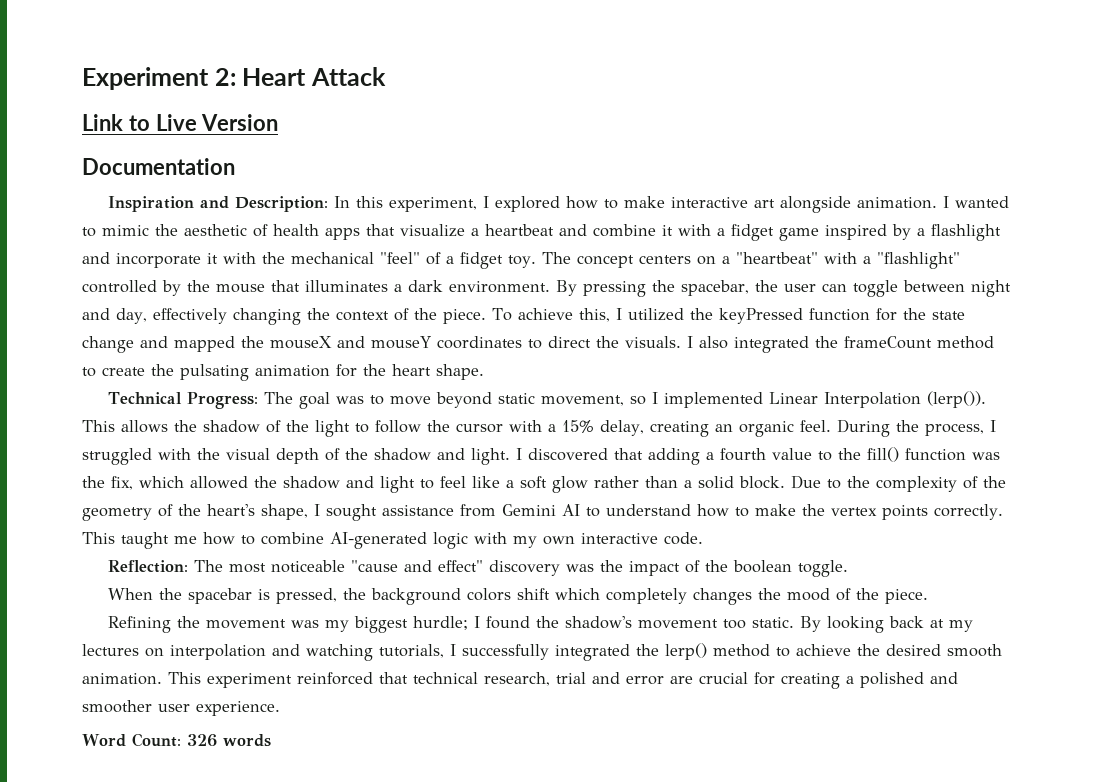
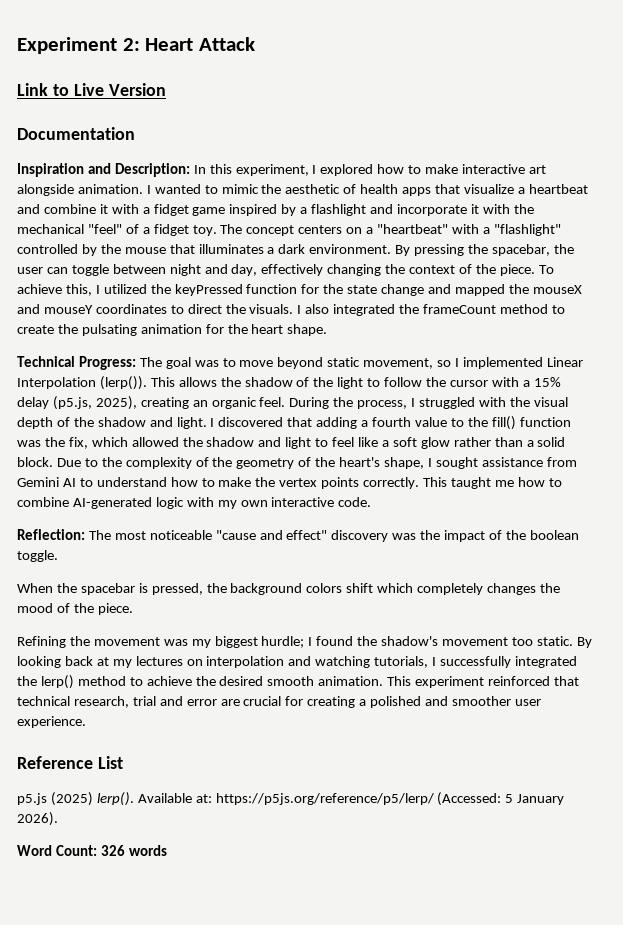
- This allows the shadow of the light to follow the cursor with a 15% delay, creating an organic feel.
+ This allows the shadow of the light to follow the cursor with a 15% delay (p5.js, 2025), creating an organic feel.
+ Reference List
+ p5.js (2025) lerp(). Available at: https://p5js.org/reference/p5/lerp/ (Accessed: 5 January 2026).

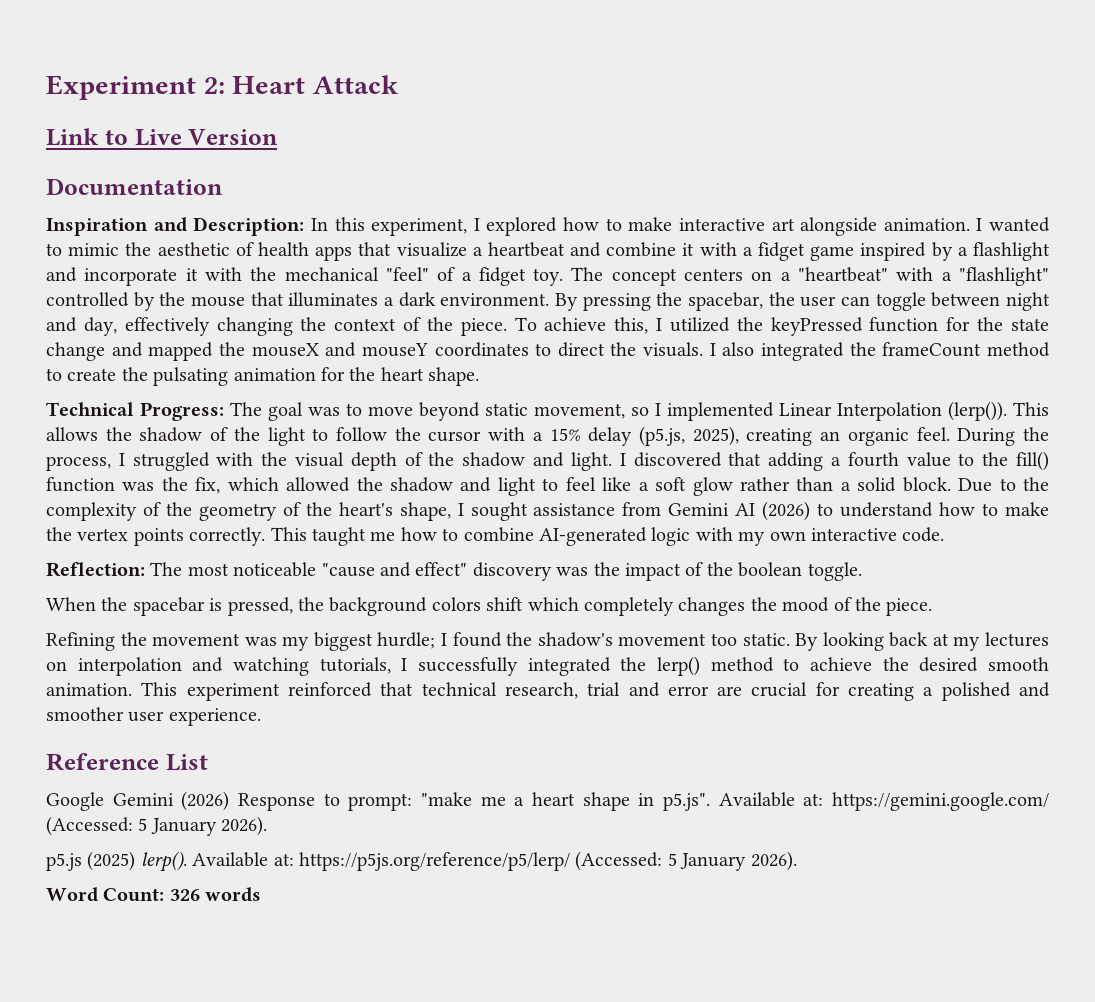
- Due to the complexity of the geometry of the heart's shape, I sought assistance from Gemini AI to understand how to make the vertex points correctly.
+ Due to the complexity of the geometry of the heart's shape, I sought assistance from Gemini AI (2026) to understand how to make the vertex points correctly.
+ Google Gemini (2026) Response to prompt: "make me a heart shape in p5.js". Available at: https://gemini.google.com/ (Accessed: 5 January 2026).

